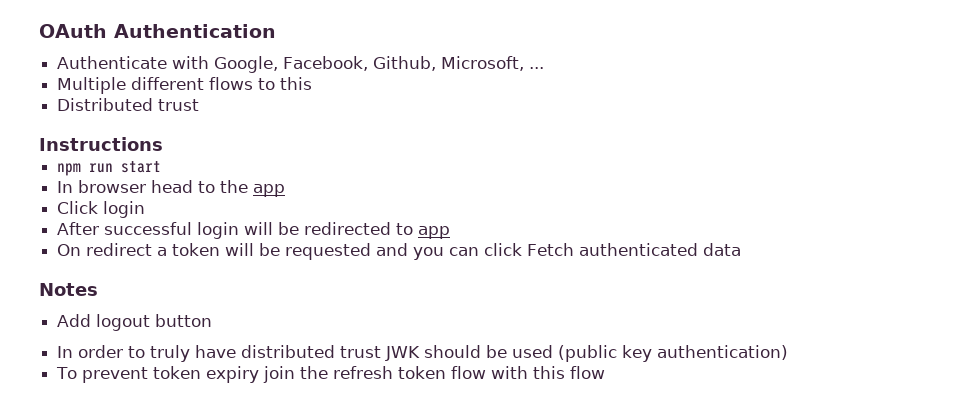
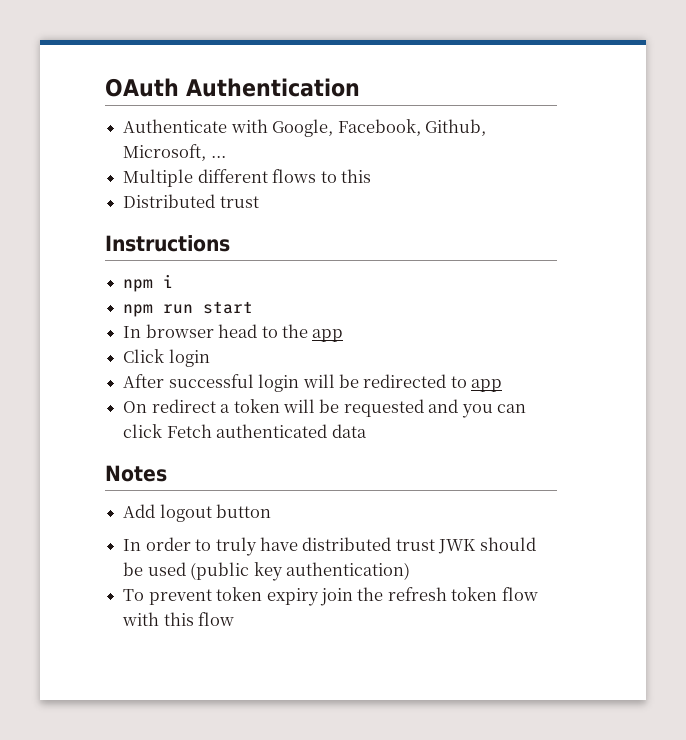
+ npm i

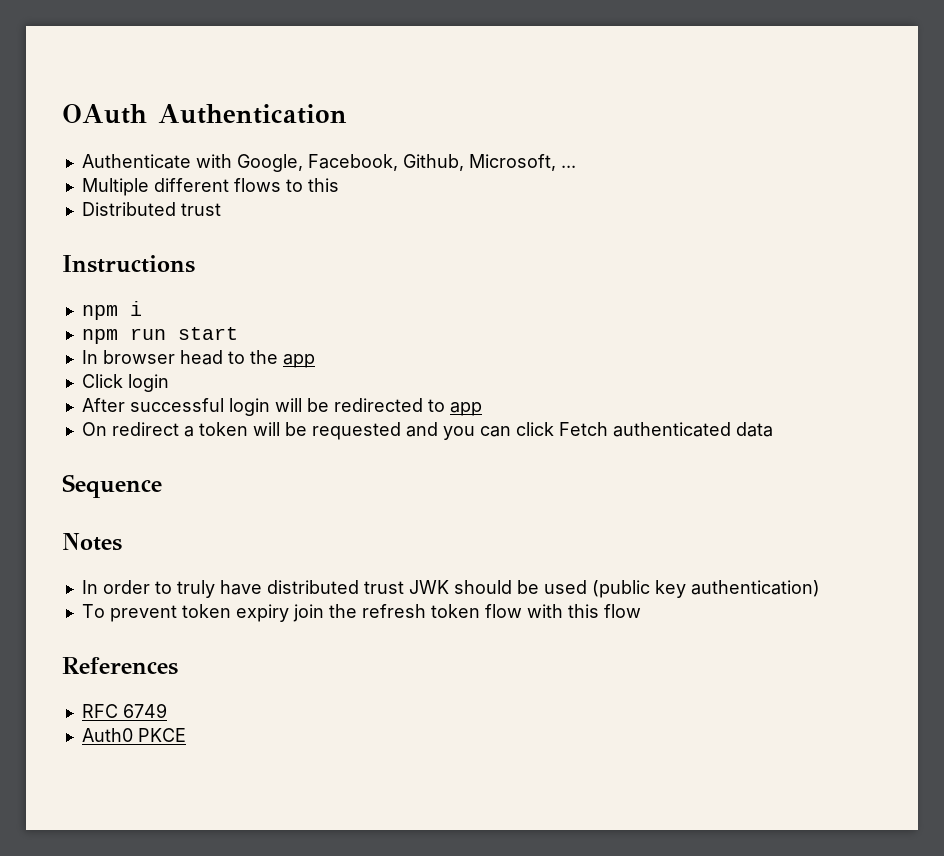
+ Sequence
- Add logout button
+ References
+ RFC 6749
+ Auth0 PKCE

